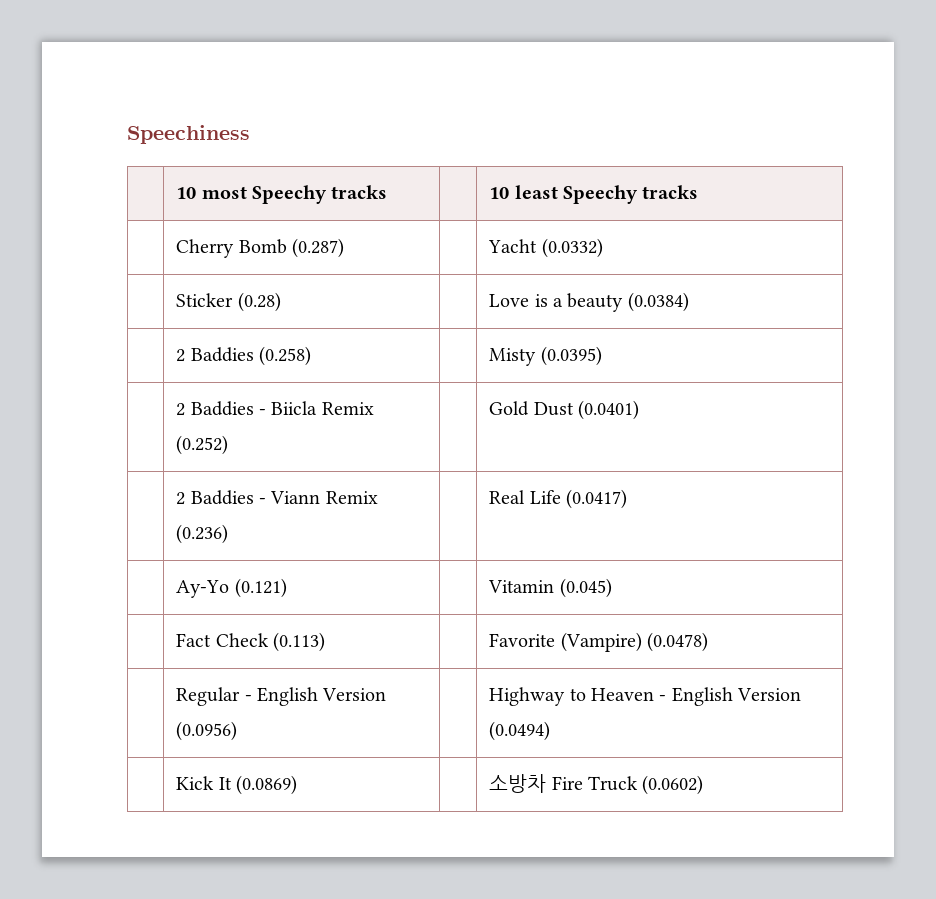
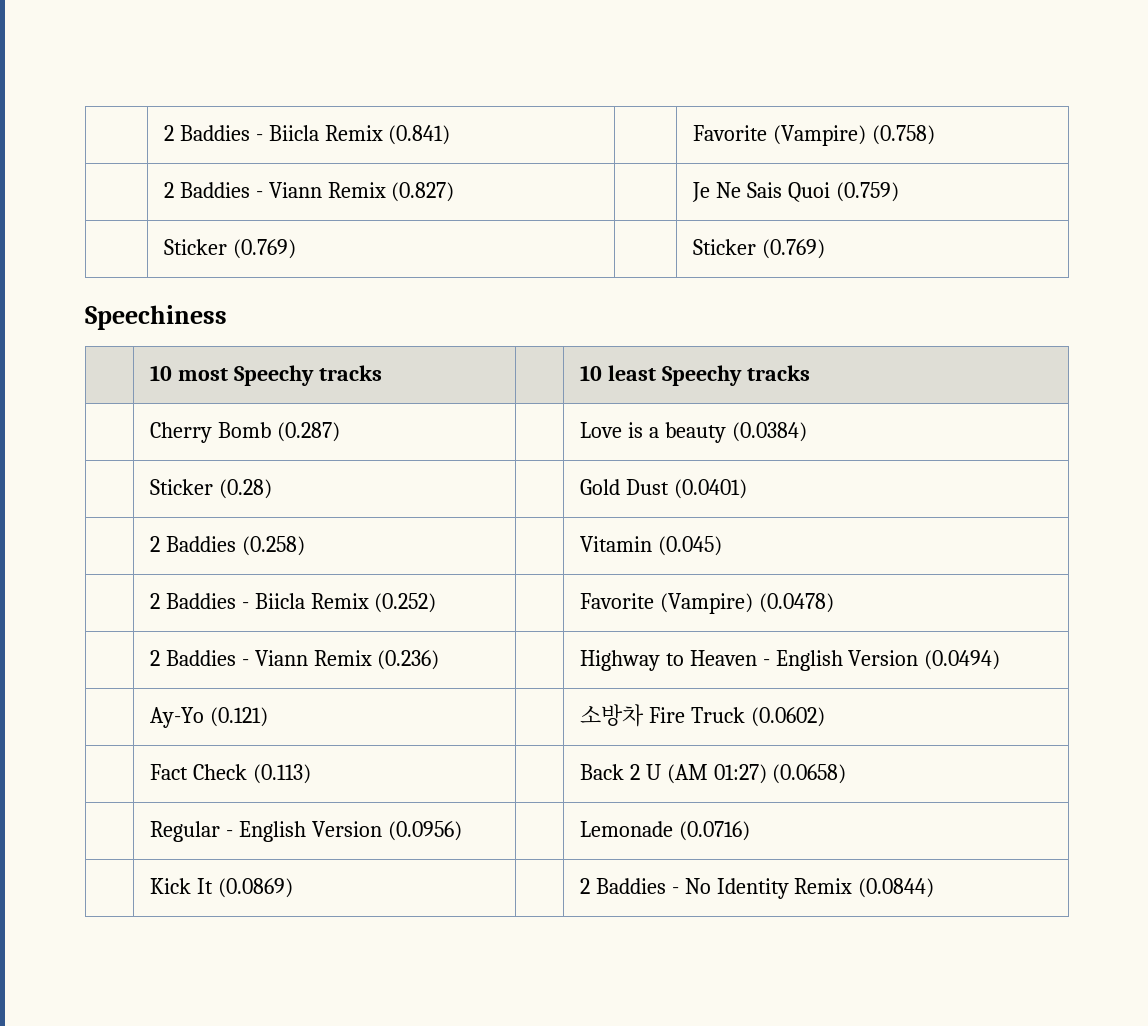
+ | 2 Baddies - Biicla Remix (0.841) | | Favorite (Vampire) (0.758)
+ | 2 Baddies - Viann Remix (0.827) | | Je Ne Sais Quoi (0.759)
+ | Sticker (0.769) | | Sticker (0.769)
- | Cherry Bomb (0.287) | | Yacht (0.0332)
- | Sticker (0.28) | | Love is a beauty (0.0384)
+ | Cherry Bomb (0.287) | | Love is a beauty (0.0384)
+ | Sticker (0.28) | | Gold Dust (0.0401)
- | 2 Baddies (0.258) | | Misty (0.0395)
+ | 2 Baddies (0.258) | | Vitamin (0.045)
- | 2 Baddies - Biicla Remix (0.252) | | Gold Dust (0.0401)
+ | 2 Baddies - Biicla Remix (0.252) | | Favorite (Vampire) (0.0478)
- | 2 Baddies - Viann Remix (0.236) | | Real Life (0.0417)
- | Ay-Yo (0.121) | | Vitamin (0.045)
- | Fact Check (0.113) | | Favorite (Vampire) (0.0478)
- | Regular - English Version (0.0956) | | Highway to Heaven - English Version (0.0494)
+ | 2 Baddies - Viann Remix (0.236) | | Highway to Heaven - English Version (0.0494)
- | Kick It (0.0869) | | 소방차 Fire Truck (0.0602)
+ | Ay-Yo (0.121) | | 소방차 Fire Truck (0.0602)
+ | Fact Check (0.113) | | Back 2 U (AM 01:27) (0.0658)
+ | Regular - English Version (0.0956) | | Lemonade (0.0716)
+ | Kick It (0.0869) | | 2 Baddies - No Identity Remix (0.0844)

